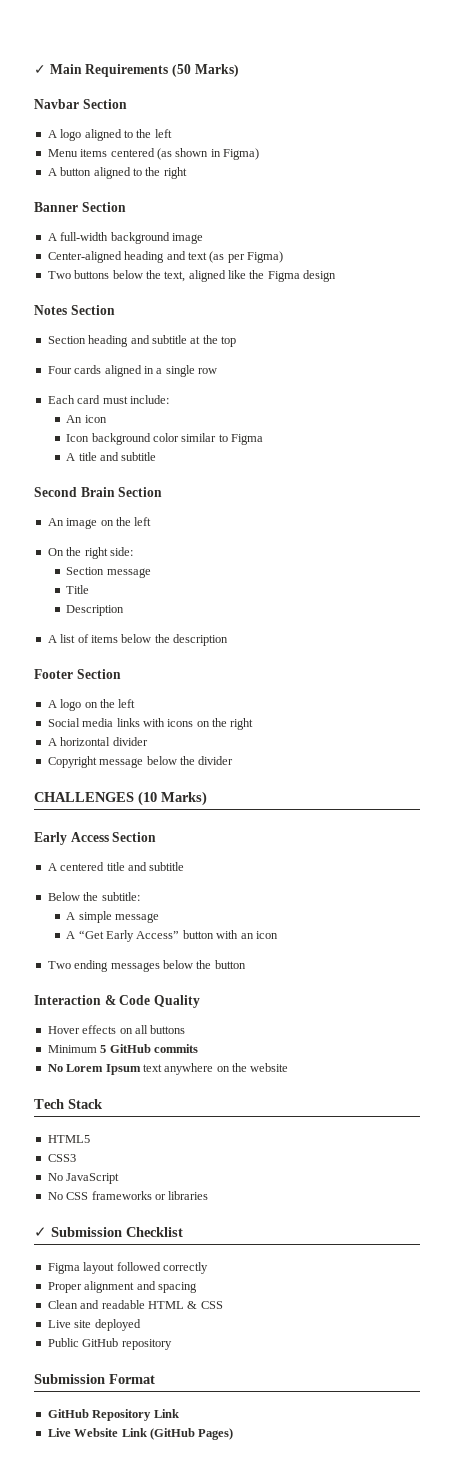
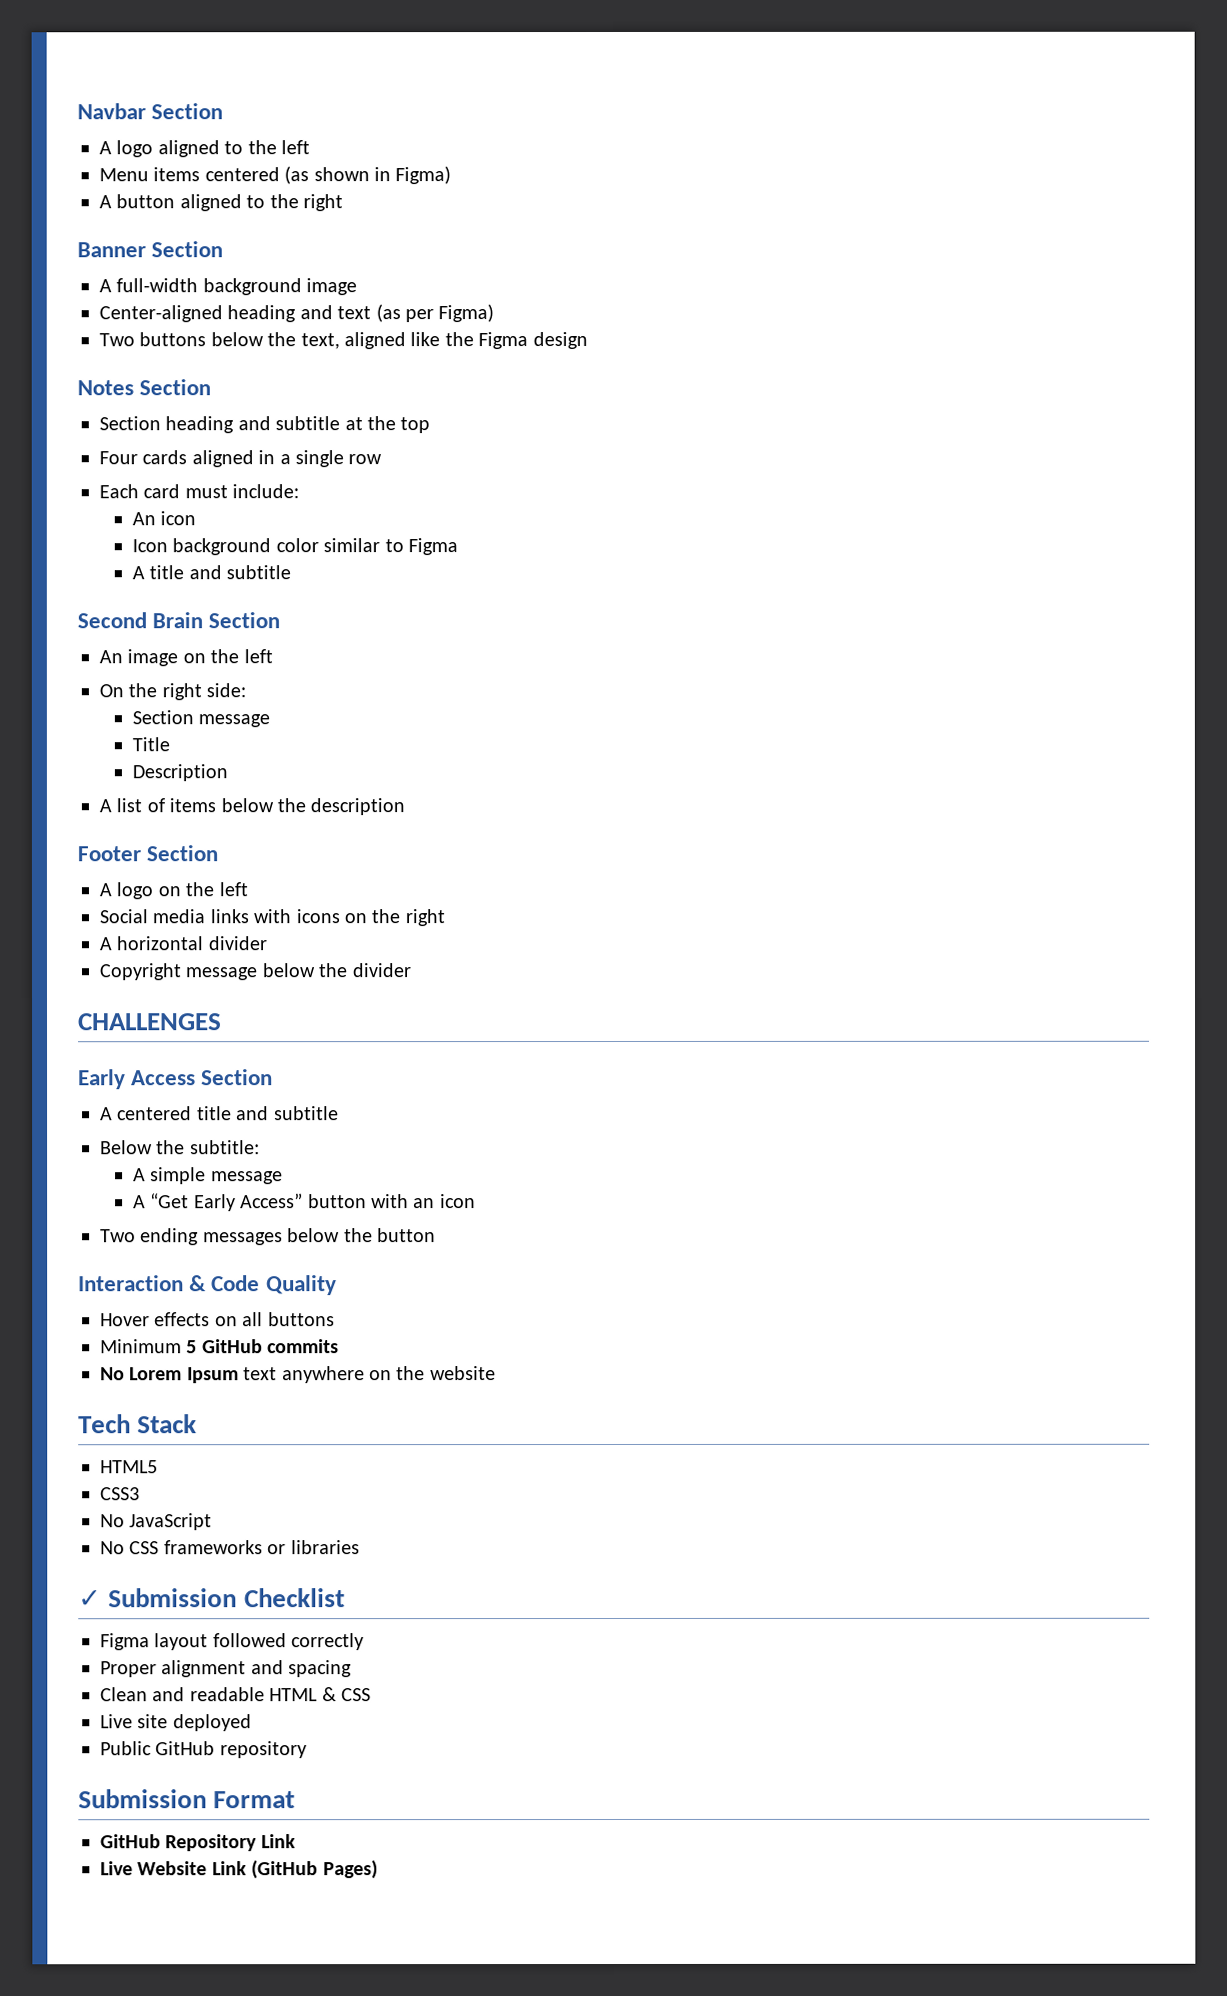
- ✓ Main Requirements (50 Marks)
- CHALLENGES (10 Marks)
+ CHALLENGES

